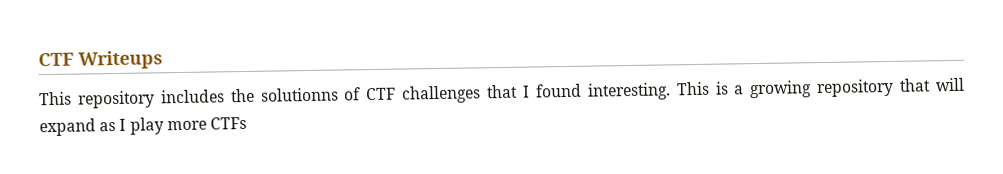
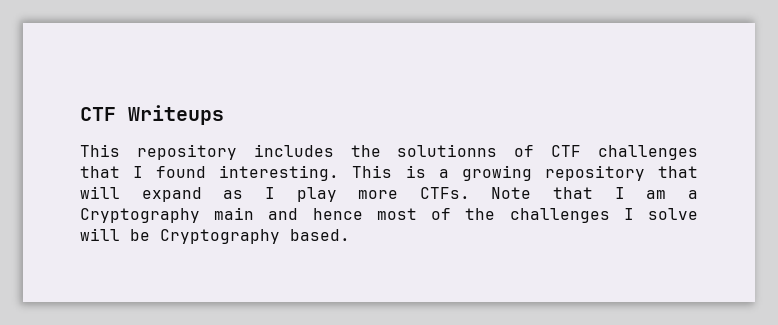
- This is a growing repository that will expand as I play more CTFs
+ This is a growing repository that will expand as I play more CTFs. Note that I am a Cryptography main and hence most of the challenges I solve will be Cryptography based.

